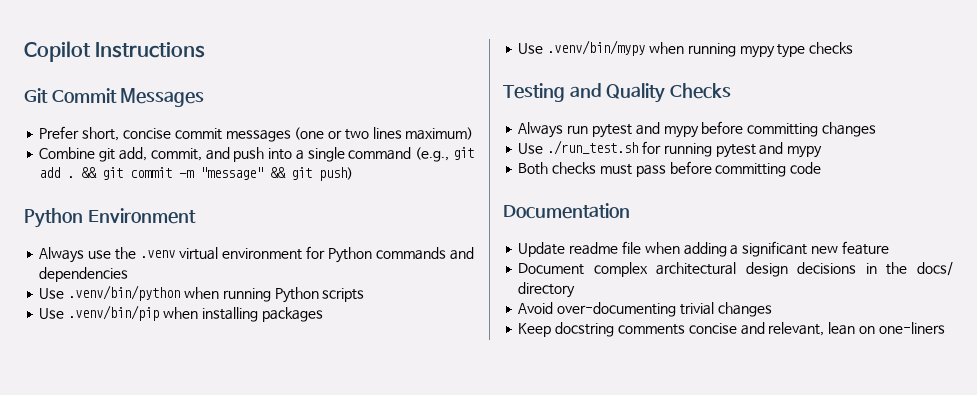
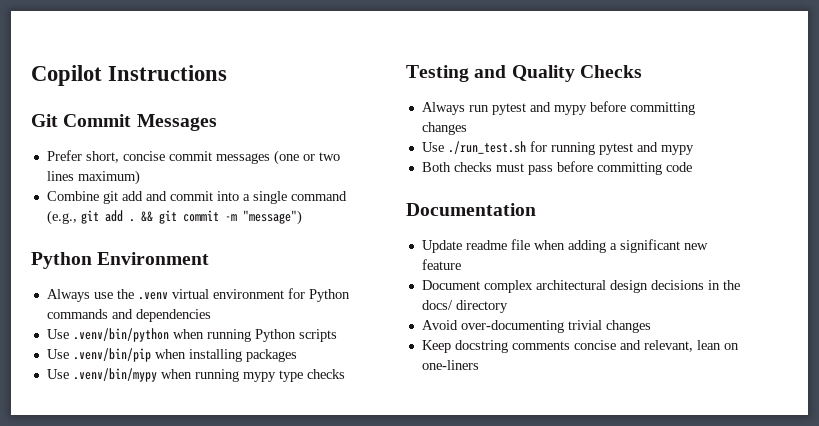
- Combine git add, commit, and push into a single command (e.g., git add .
+ Combine git add and commit into a single command (e.g., git add .
- && git commit -m "message" && git push)
+ && git commit -m "message")

